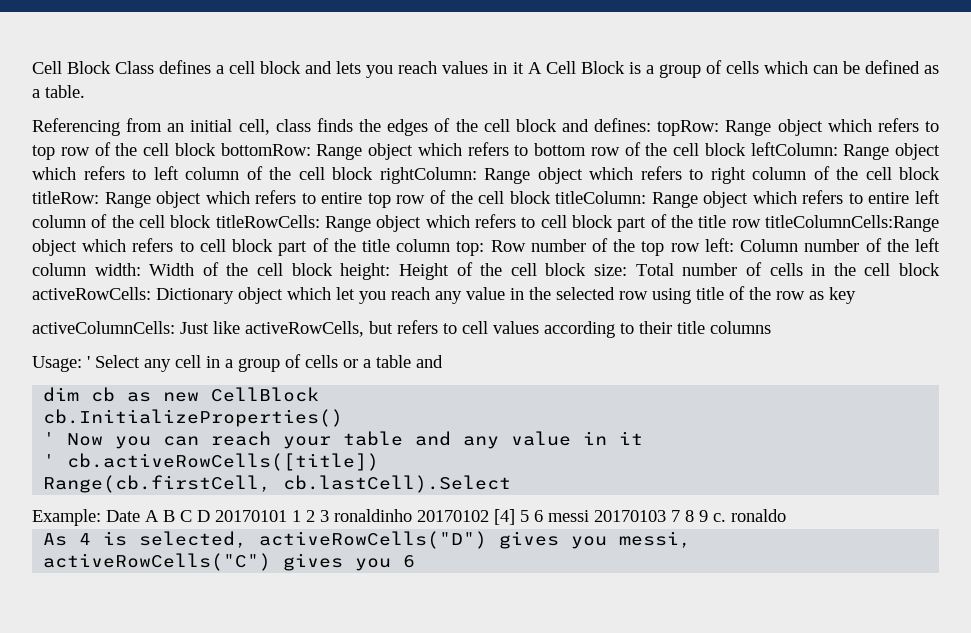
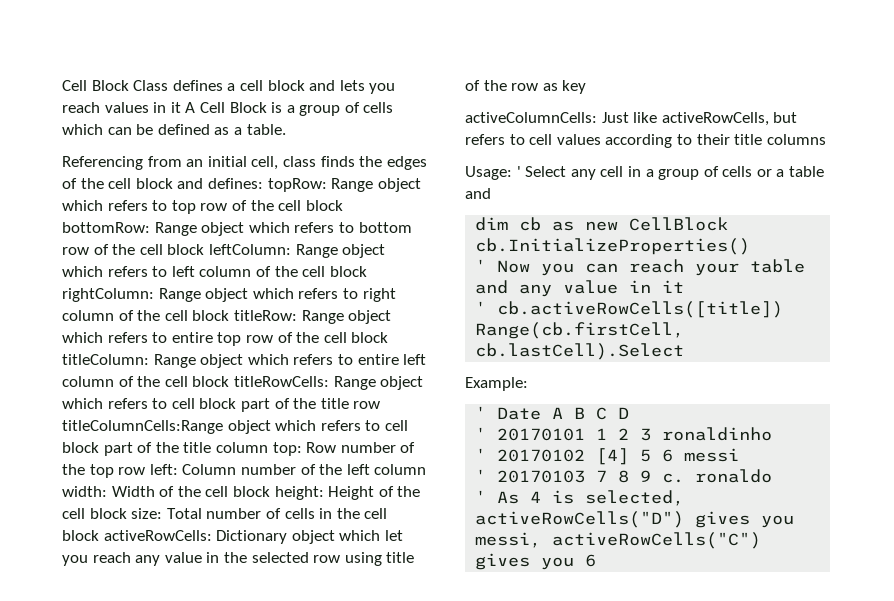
- Example: Date A B C D 20170101 1 2 3 ronaldinho 20170102 [4] 5 6 messi 20170103 7 8 9 c. ronaldo
+ Example:
+ ' Date A B C D
+ ' 20170101 1 2 3 ronaldinho
+ ' 20170102 [4] 5 6 messi
+ ' 20170103 7 8 9 c. ronaldo
- As 4 is selected, activeRowCells("D") gives you messi, activeRowCells("C") gives you 6
+ ' As 4 is selected, activeRowCells("D") gives you messi, activeRowCells("C") gives you 6

